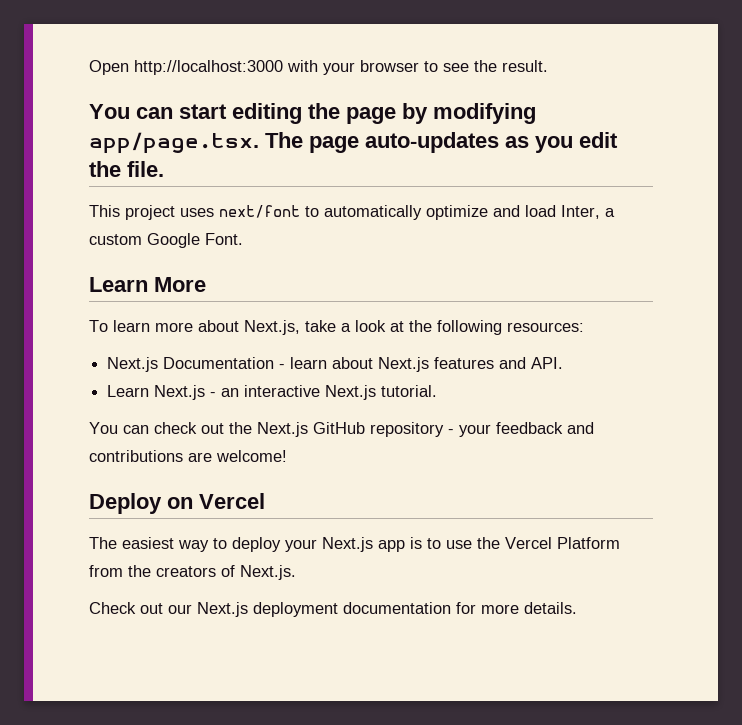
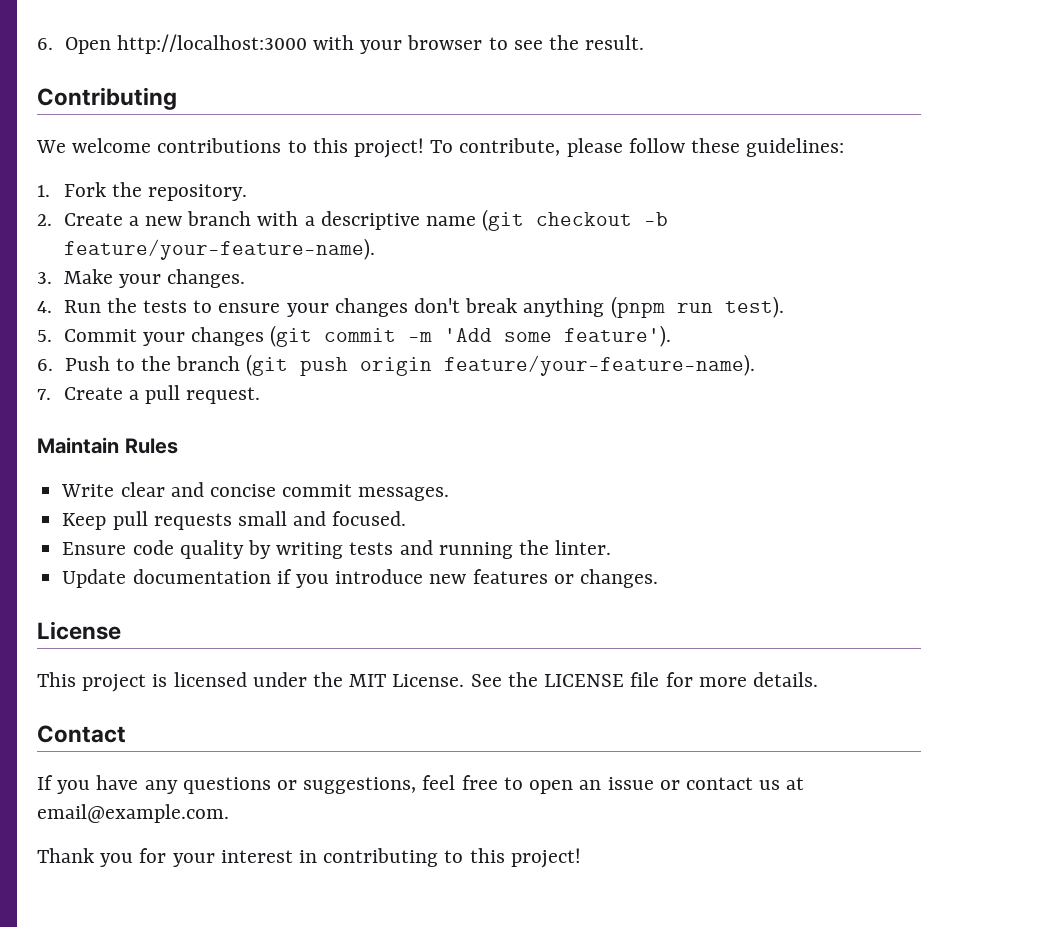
- Open http://localhost:3000 with your browser to see the result.
+ 6. Open http://localhost:3000 with your browser to see the result.
- You can start editing the page by modifying app/page.tsx. The page auto-updates as you edit the file.
- This project uses next/font to automatically optimize and load Inter, a custom Google Font.
- Learn More
- To learn more about Next.js, take a look at the following resources:
- Next.js Documentation - learn about Next.js features and API.
- Learn Next.js - an interactive Next.js tutorial.
- You can check out the Next.js GitHub repository - your feedback and contributions are welcome!
- Deploy on Vercel
- The easiest way to deploy your Next.js app is to use the Vercel Platform from the creators of Next.js.
- Check out our Next.js deployment documentation for more details.
+ Contributing
+ We welcome contributions to this project! To contribute, please follow these guidelines:
+ 1. Fork the repository.
+ 2. Create a new branch with a descriptive name (git checkout -b feature/your-feature-name).
+ 3. Make your changes.
+ 4. Run the tests to ensure your changes don't break anything (pnpm run test).
+ 5. Commit your changes (git commit -m 'Add some feature').
+ 6. Push to the branch (git push origin feature/your-feature-name).
+ 7. Create a pull request.
+ Maintain Rules
+ Write clear and concise commit messages.
+ Keep pull requests small and focused.
+ Ensure code quality by writing tests and running the linter.
+ Update documentation if you introduce new features or changes.
+ License
+ This project is licensed under the MIT License. See the LICENSE file for more details.
+ Contact
+ If you have any questions or suggestions, feel free to open an issue or contact us at email@example.com.
+ Thank you for your interest in contributing to this project!

